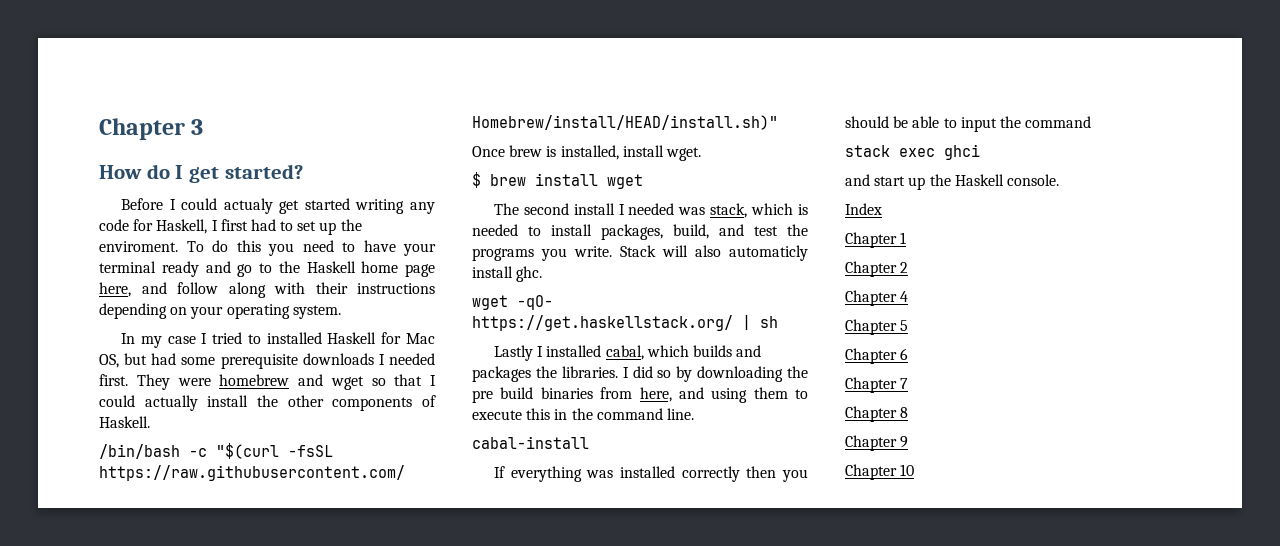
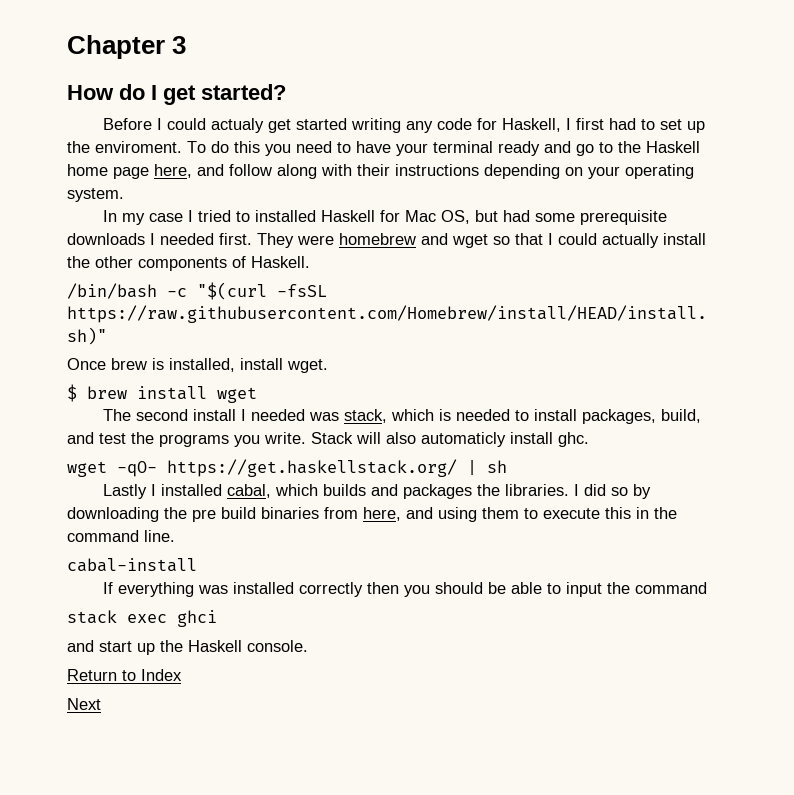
- Index
+ Return to Index
- Chapter 1
- Chapter 2
- Chapter 4
- Chapter 5
- Chapter 6
- Chapter 7
- Chapter 8
- Chapter 9
- Chapter 10
+ Next

